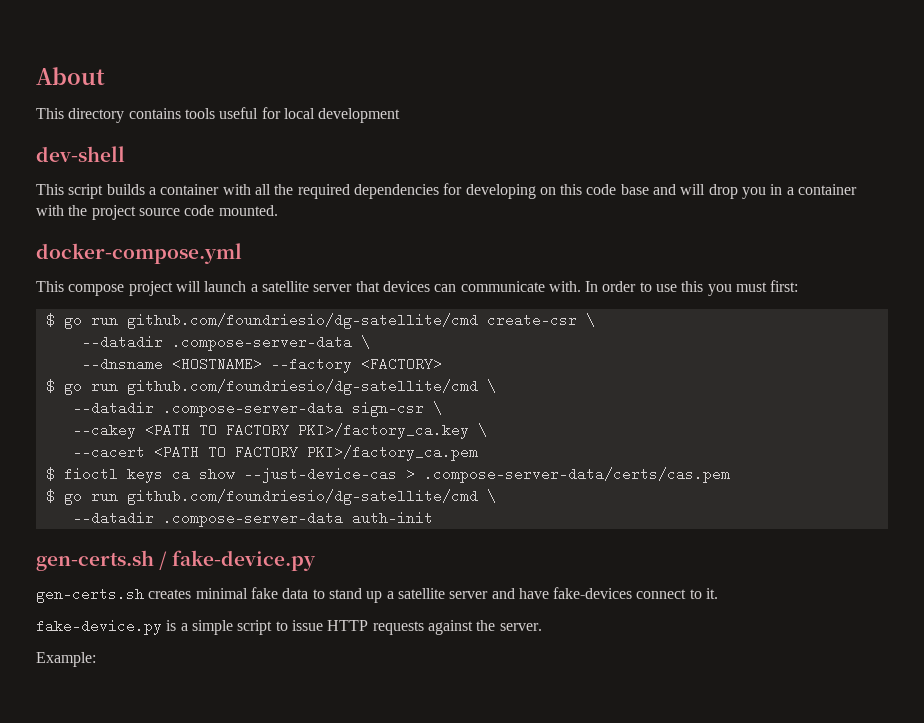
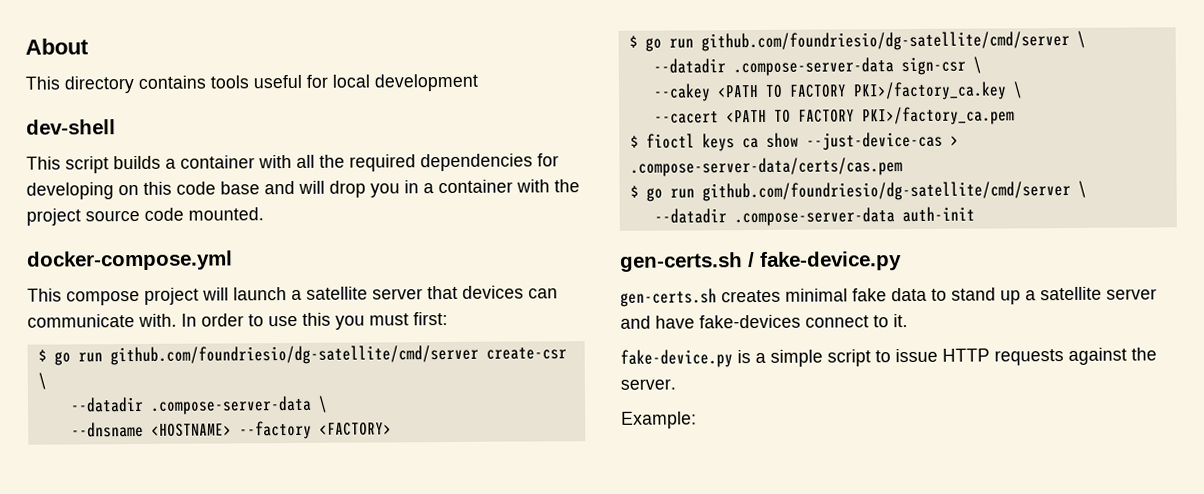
- $ go run github.com/foundriesio/dg-satellite/cmd create-csr \
+ $ go run github.com/foundriesio/dg-satellite/cmd/server create-csr \
  --dnsname <HOSTNAME> --factory <FACTORY>
- $ go run github.com/foundriesio/dg-satellite/cmd \
+ $ go run github.com/foundriesio/dg-satellite/cmd/server \
  $ fioctl keys ca show --just-device-cas > .compose-server-data/certs/cas.pem
- $ go run github.com/foundriesio/dg-satellite/cmd \
+ $ go run github.com/foundriesio/dg-satellite/cmd/server \

